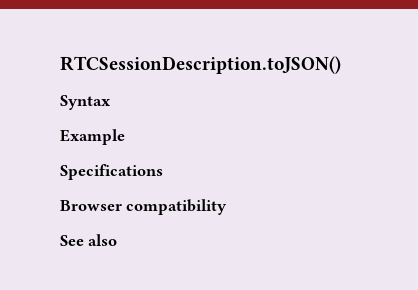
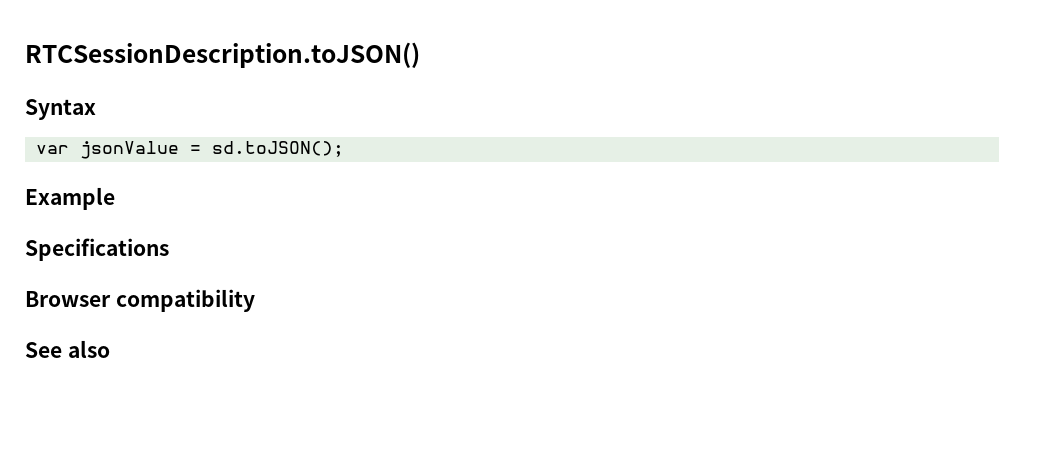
+ var jsonValue = sd.toJSON();

